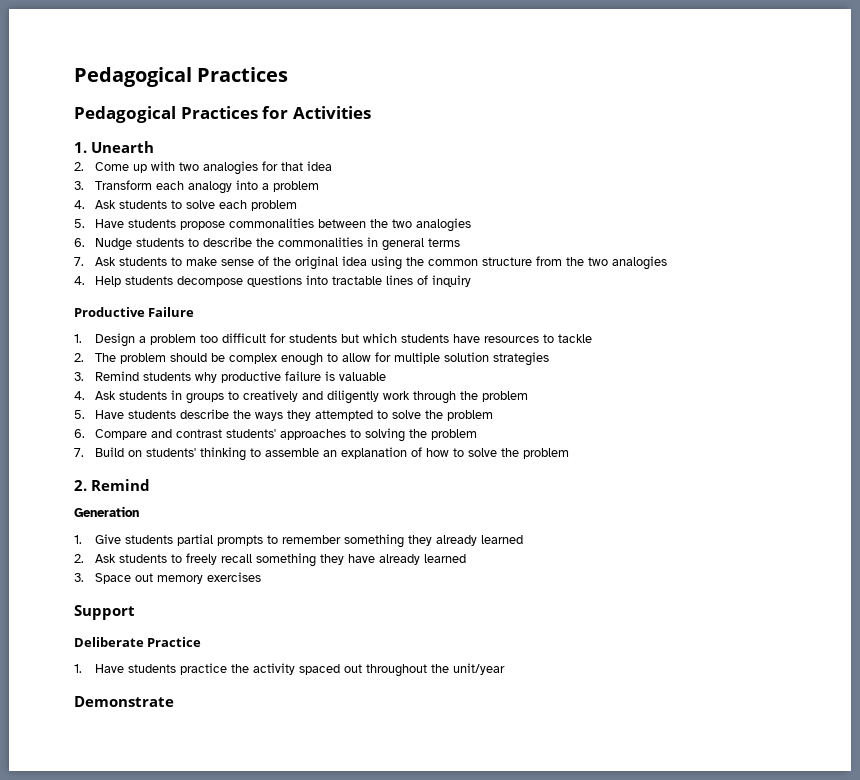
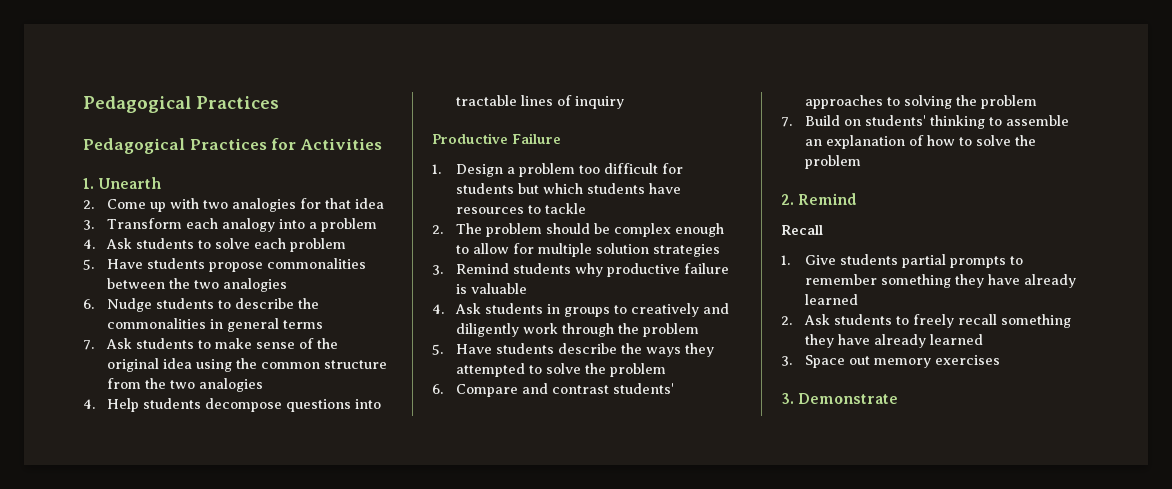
- Generation
+ Recall
- 1. Give students partial prompts to remember something they already learned
+ 1. Give students partial prompts to remember something they have already learned
- Support
- Deliberate Practice
- 1. Have students practice the activity spaced out throughout the unit/year
- Demonstrate
+ 3. Demonstrate

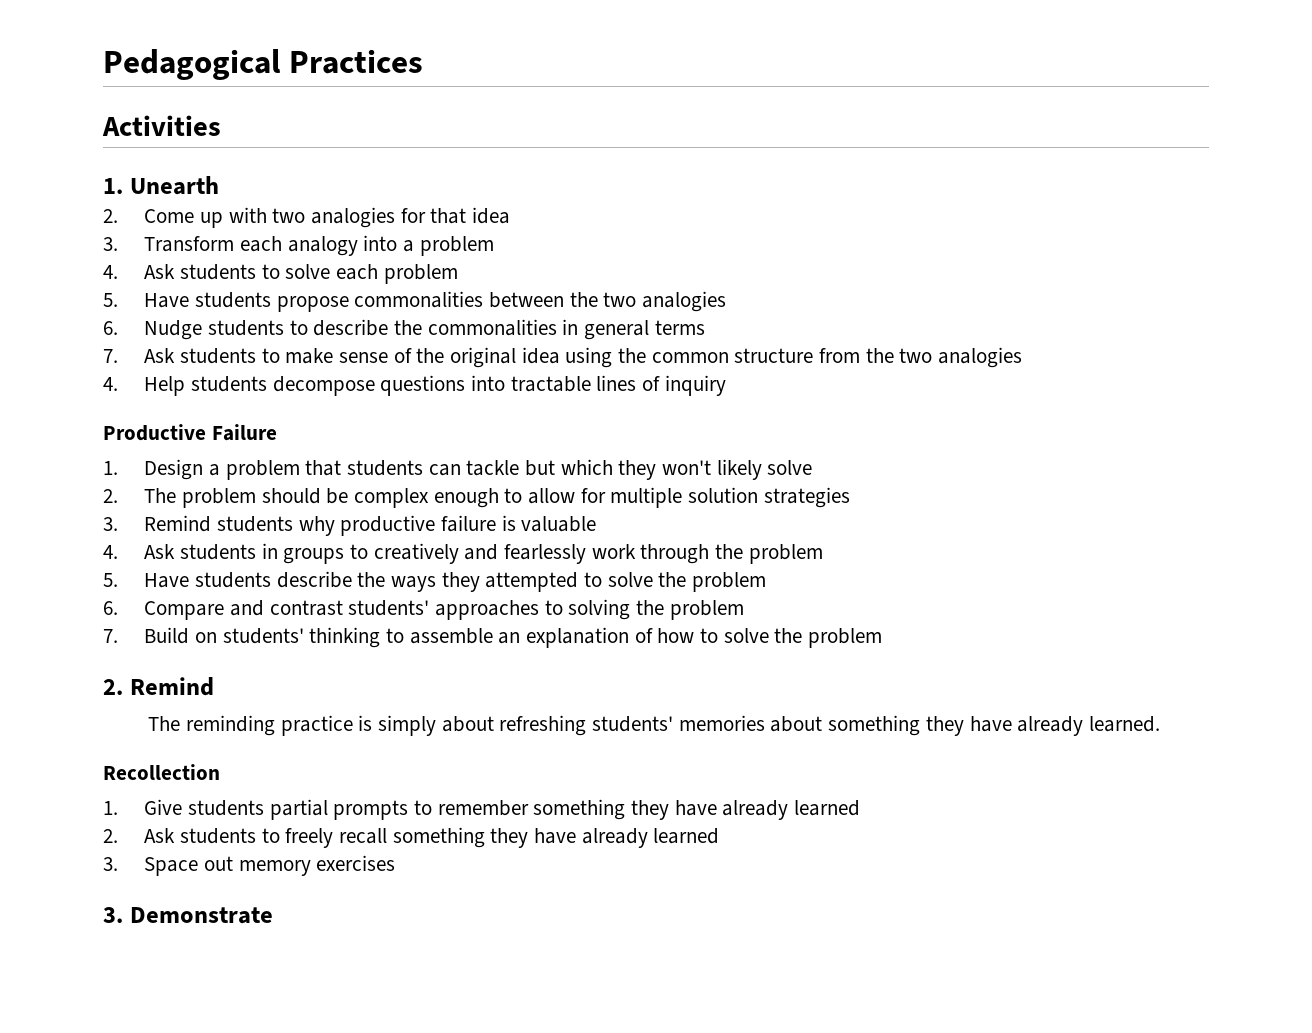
- Pedagogical Practices for Activities
+ Activities
- 1. Design a problem too difficult for students but which students have resources to tackle
+ 1. Design a problem that students can tackle but which they won't likely solve
- 4. Ask students in groups to creatively and diligently work through the problem
+ 4. Ask students in groups to creatively and fearlessly work through the problem
- Recall
+ The reminding practice is simply about refreshing students' memories about something they have already learned.
+ Recollection

